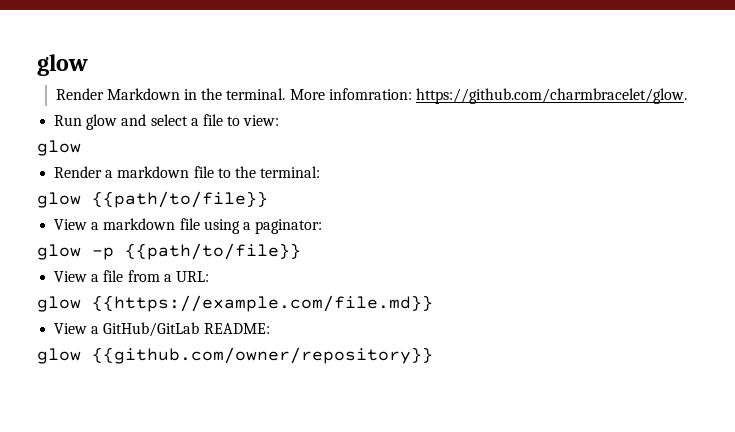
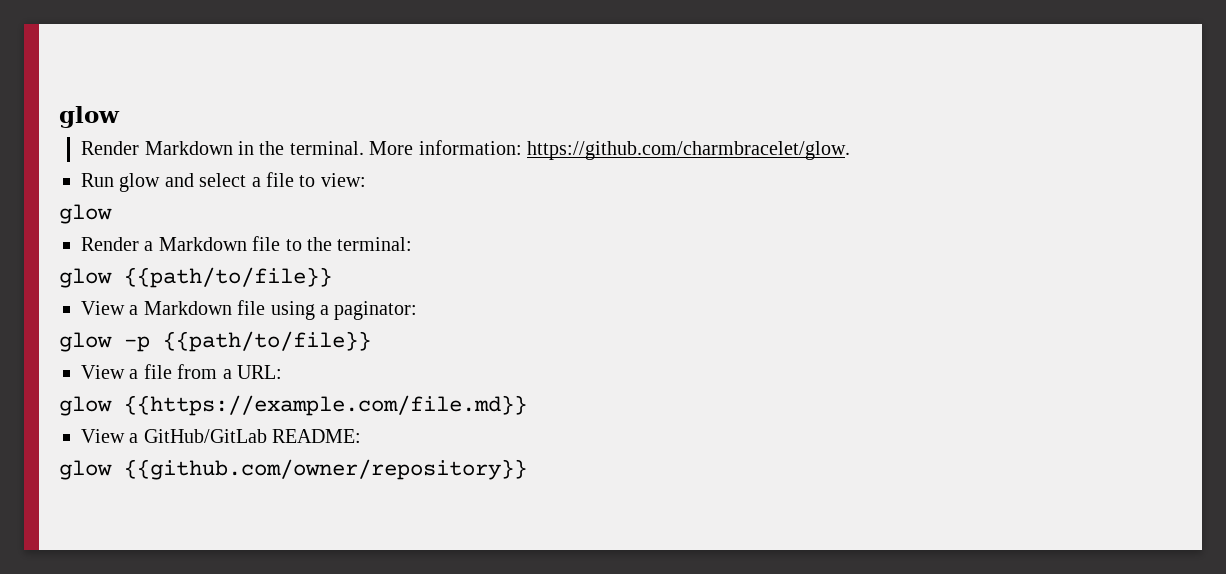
- More infomration: https://github.com/charmbracelet/glow.
+ More information: https://github.com/charmbracelet/glow.
- Render a markdown file to the terminal:
+ Render a Markdown file to the terminal:
- View a markdown file using a paginator:
+ View a Markdown file using a paginator:

